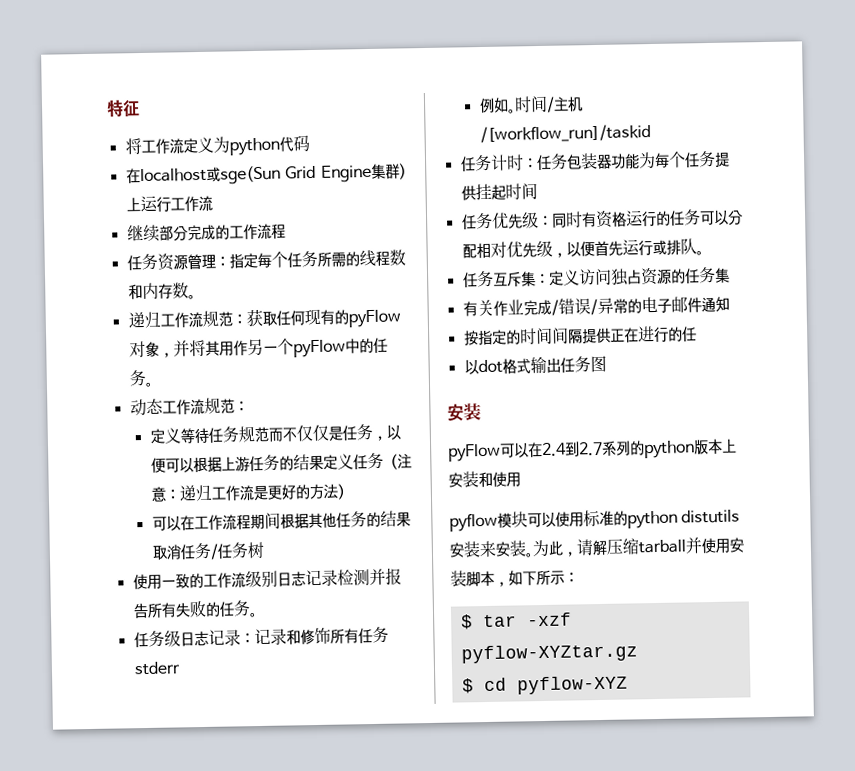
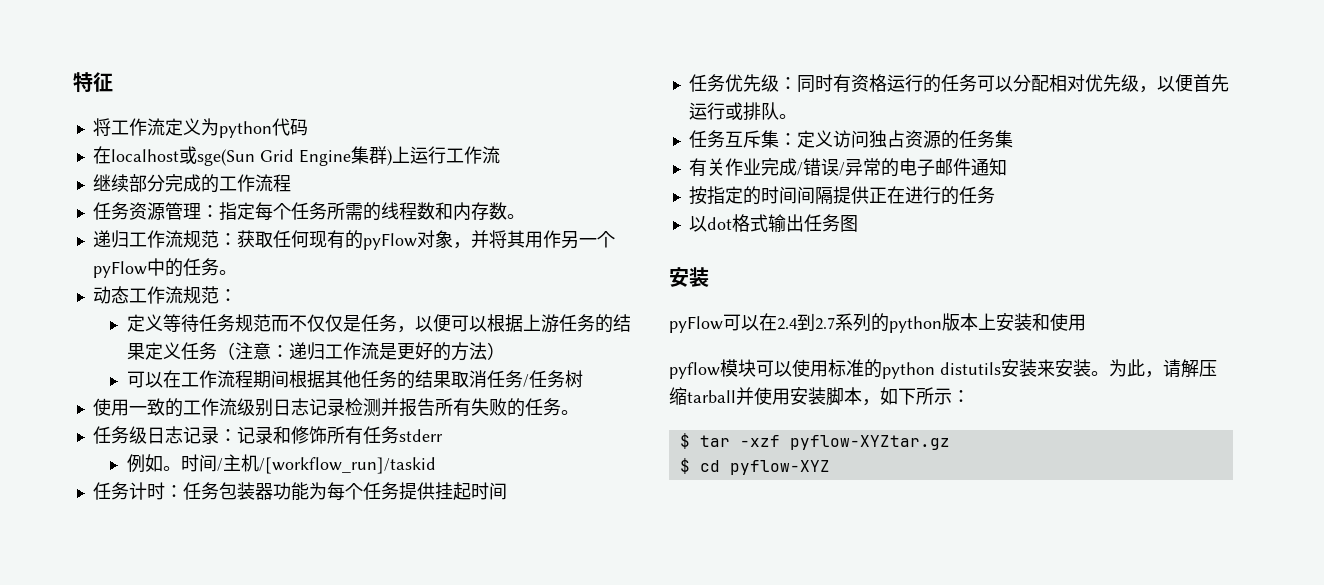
- 按指定的时间间隔提供正在进行的任
+ 按指定的时间间隔提供正在进行的任务

